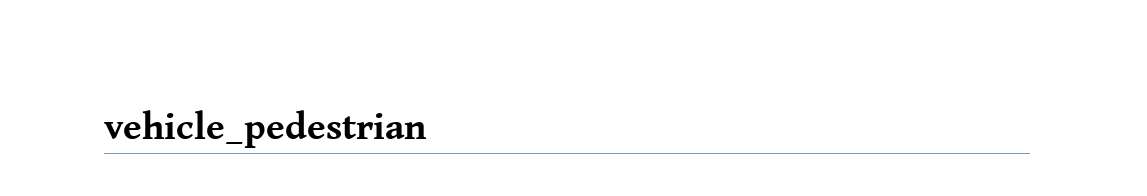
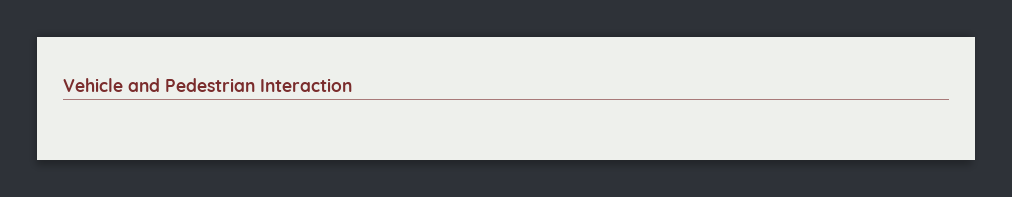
- vehicle_pedestrian
+ Vehicle and Pedestrian Interaction

